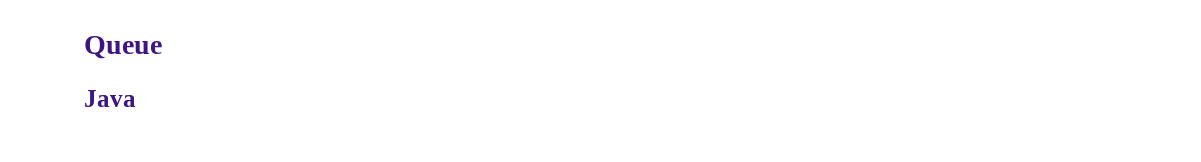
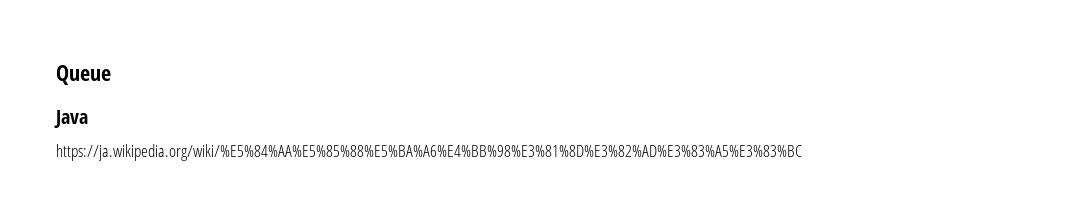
+ https://ja.wikipedia.org/wiki/%E5%84%AA%E5%85%88%E5%BA%A6%E4%BB%98%E3%81%8D%E3%82%AD%E3%83%A5%E3%83%BC

